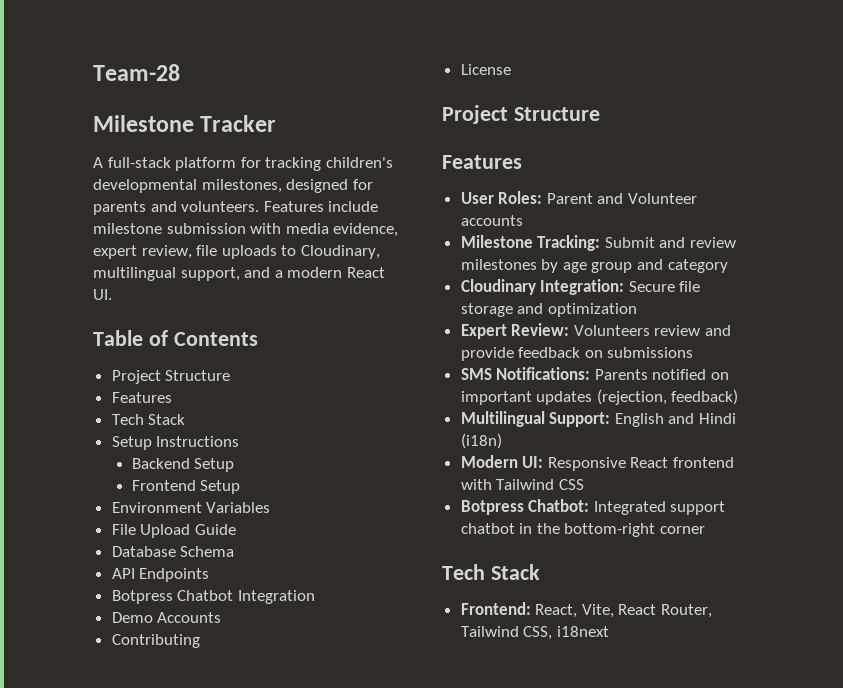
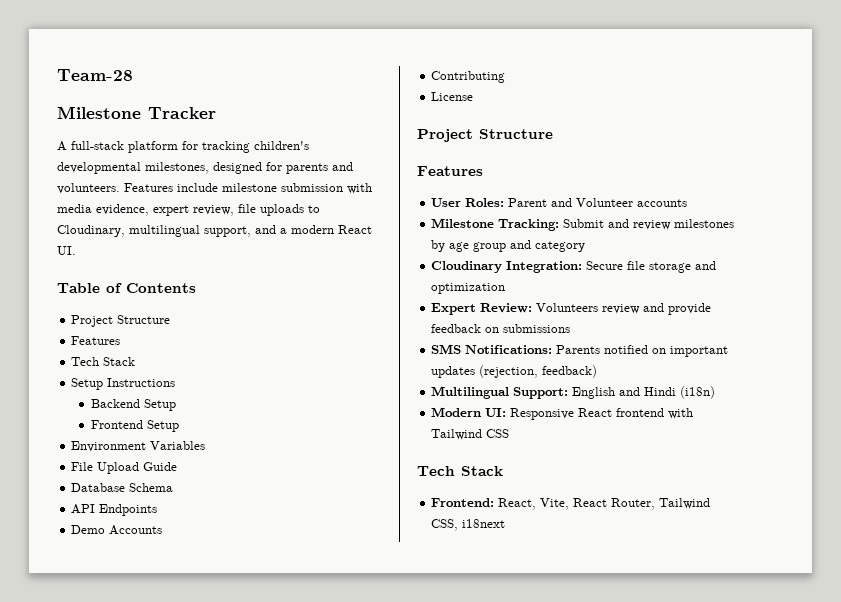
- Botpress Chatbot Integration
- Botpress Chatbot: Integrated support chatbot in the bottom-right corner

